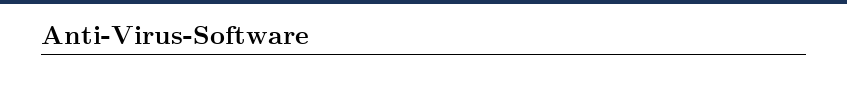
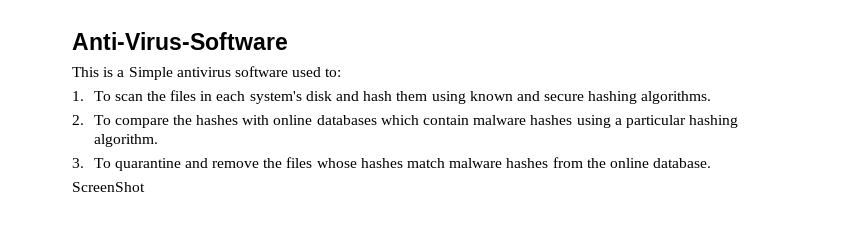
+ This is a Simple antivirus software used to:
+ 1. To scan the files in each system's disk and hash them using known and secure hashing algorithms.
+ 2. To compare the hashes with online databases which contain malware hashes using a particular hashing algorithm.
+ 3. To quarantine and remove the files whose hashes match malware hashes from the online database.
+ ScreenShot

